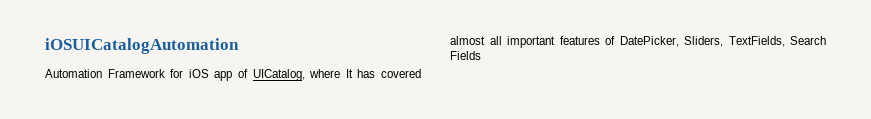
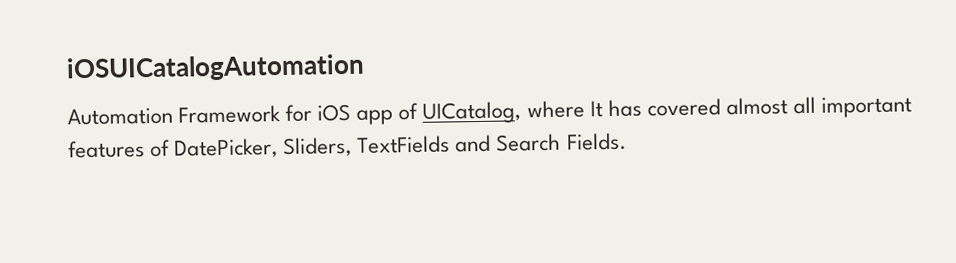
- Automation Framework for iOS app of UICatalog, where It has covered almost all important features of DatePicker, Sliders, TextFields, Search Fields
+ Automation Framework for iOS app of UICatalog, where It has covered almost all important features of DatePicker, Sliders, TextFields and Search Fields.

